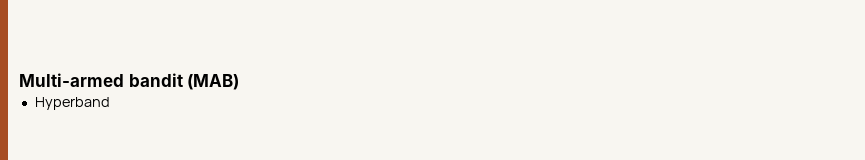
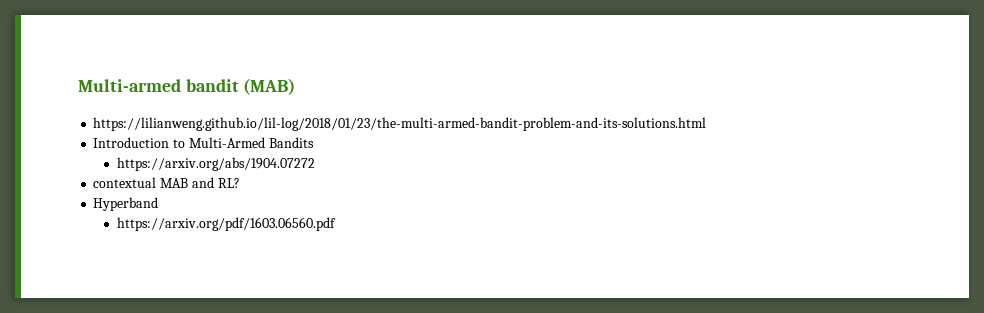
+ https://lilianweng.github.io/lil-log/2018/01/23/the-multi-armed-bandit-problem-and-its-solutions.html
+ Introduction to Multi-Armed Bandits
+ https://arxiv.org/abs/1904.07272
+ contextual MAB and RL?
+ https://arxiv.org/pdf/1603.06560.pdf

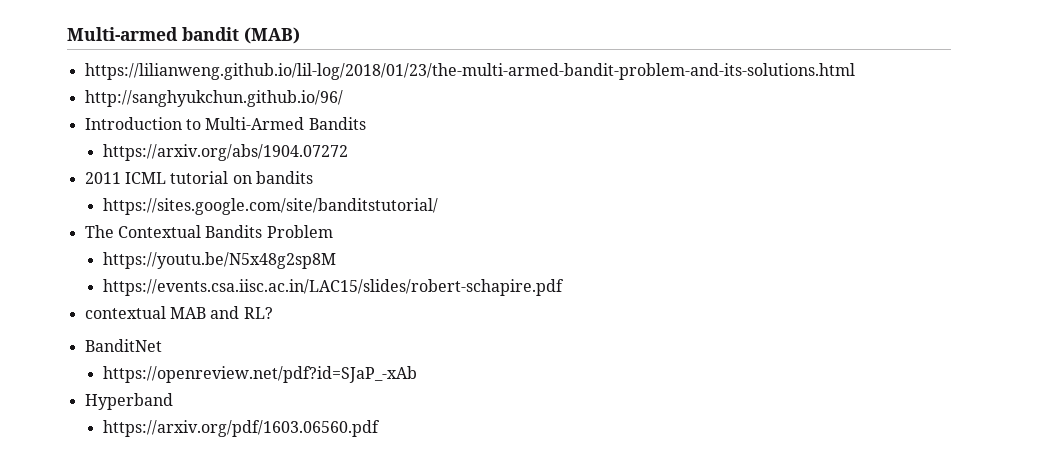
+ http://sanghyukchun.github.io/96/
+ 2011 ICML tutorial on bandits
+ https://sites.google.com/site/banditstutorial/
+ The Contextual Bandits Problem
+ https://youtu.be/N5x48g2sp8M
+ https://events.csa.iisc.ac.in/LAC15/slides/robert-schapire.pdf
+ BanditNet
+ https://openreview.net/pdf?id=SJaP_-xAb

